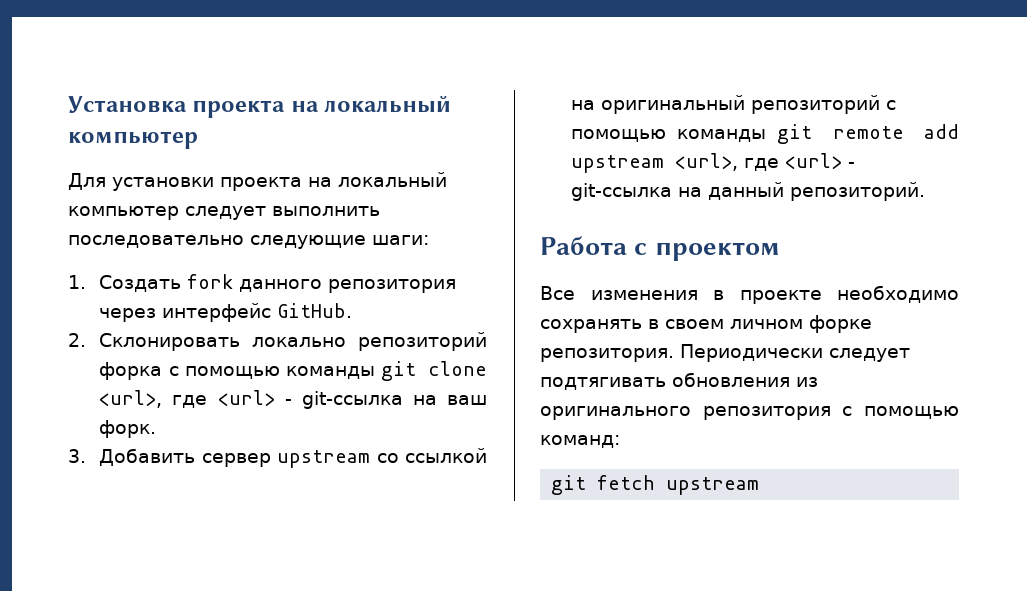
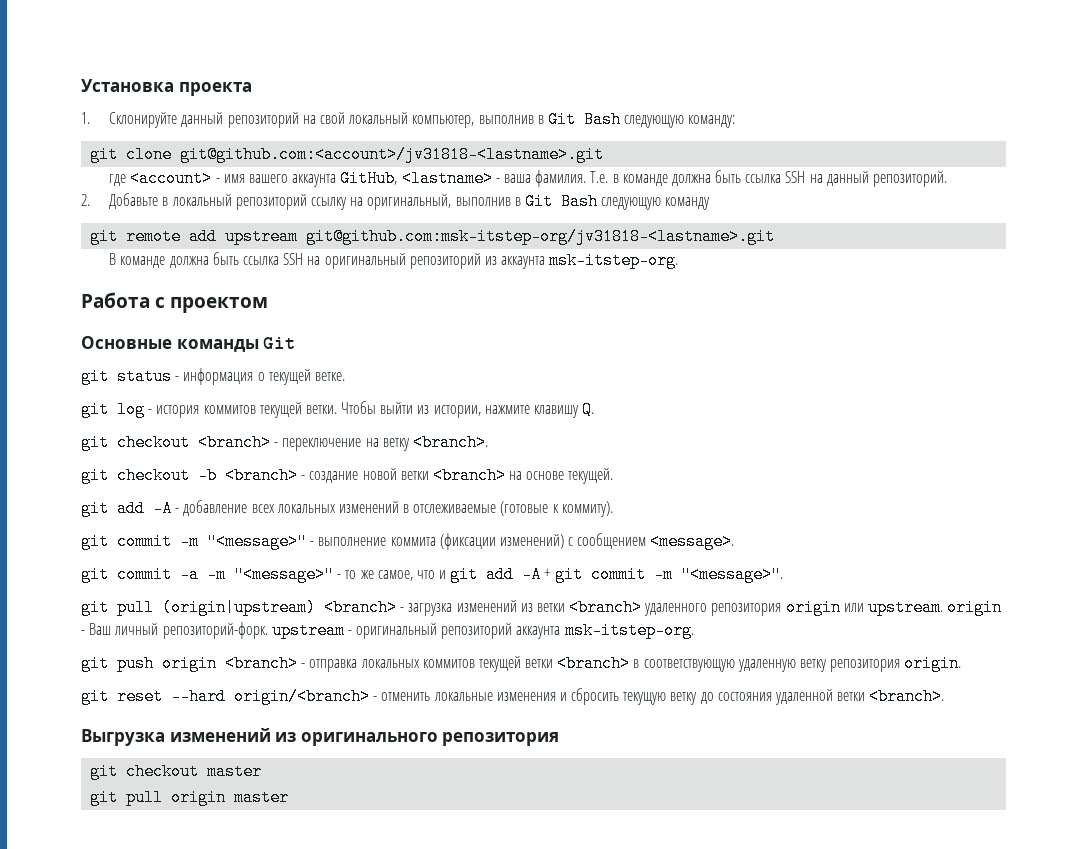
- Установка проекта на локальный компьютер
- Для установки проекта на локальный компьютер следует выполнить последовательно следующие шаги:
- 1. Создать fork данного репозитория через интерфейс GitHub.
- 2. Склонировать локально репозиторий форка с помощью команды git clone <url>, где <url> - git-ссылка на ваш форк.
- 3. Добавить сервер upstream со ссылкой на оригинальный репозиторий с помощью команды git remote add upstream <url>, где <url> - git-ссылка на данный репозиторий.
+ Установка проекта
+ 1. Склонируйте данный репозиторий на свой локальный компьютер, выполнив в Git Bash следующую команду:
+ git clone git@github.com:<account>/jv31818-<lastname>.git
+ где <account> - имя вашего аккаунта GitHub, <lastname> - ваша фамилия. Т.е. в команде должна быть ссылка SSH на данный репозиторий.
+ 2. Добавьте в локальный репозиторий ссылку на оригинальный, выполнив в Git Bash следующую команду
+ git remote add upstream git@github.com:msk-itstep-org/jv31818-<lastname>.git
+ В команде должна быть ссылка SSH на оригинальный репозиторий из аккаунта msk-itstep-org.
  Работа с проектом
- Все изменения в проекте необходимо сохранять в своем личном форке репозитория. Периодически следует подтягивать обновления из оригинального репозитория с помощью команд:
- git fetch upstream
+ Основные команды Git
+ git status - информация о текущей ветке.
+ git log - история коммитов текущей ветки. Чтобы выйти из истории, нажмите клавишу Q.
+ git checkout <branch> - переключение на ветку <branch>.
+ git checkout -b <branch> - создание новой ветки <branch> на основе текущей.
+ git add -A - добавление всех локальных изменений в отслеживаемые (готовые к коммиту).
+ git commit -m "<message>" - выполнение коммита (фиксации изменений) с сообщением <message>.
+ git commit -a -m "<message>" - то же самое, что и git add -A + git commit -m "<message>".
+ git pull (origin|upstream) <branch> - загрузка изменений из ветки <branch> удаленного репозитория origin или upstream. origin - Ваш личный репозиторий-форк. upstream - оригинальный репозиторий аккаунта msk-itstep-org.
+ git push origin <branch> - отправка локальных коммитов текущей ветки <branch> в соответствующую удаленную ветку репозитория origin.
+ git reset --hard origin/<branch> - отменить локальные изменения и сбросить текущую ветку до состояния удаленной ветки <branch>.
+ Выгрузка изменений из оригинального репозитория
+ git checkout master
+ git pull origin master

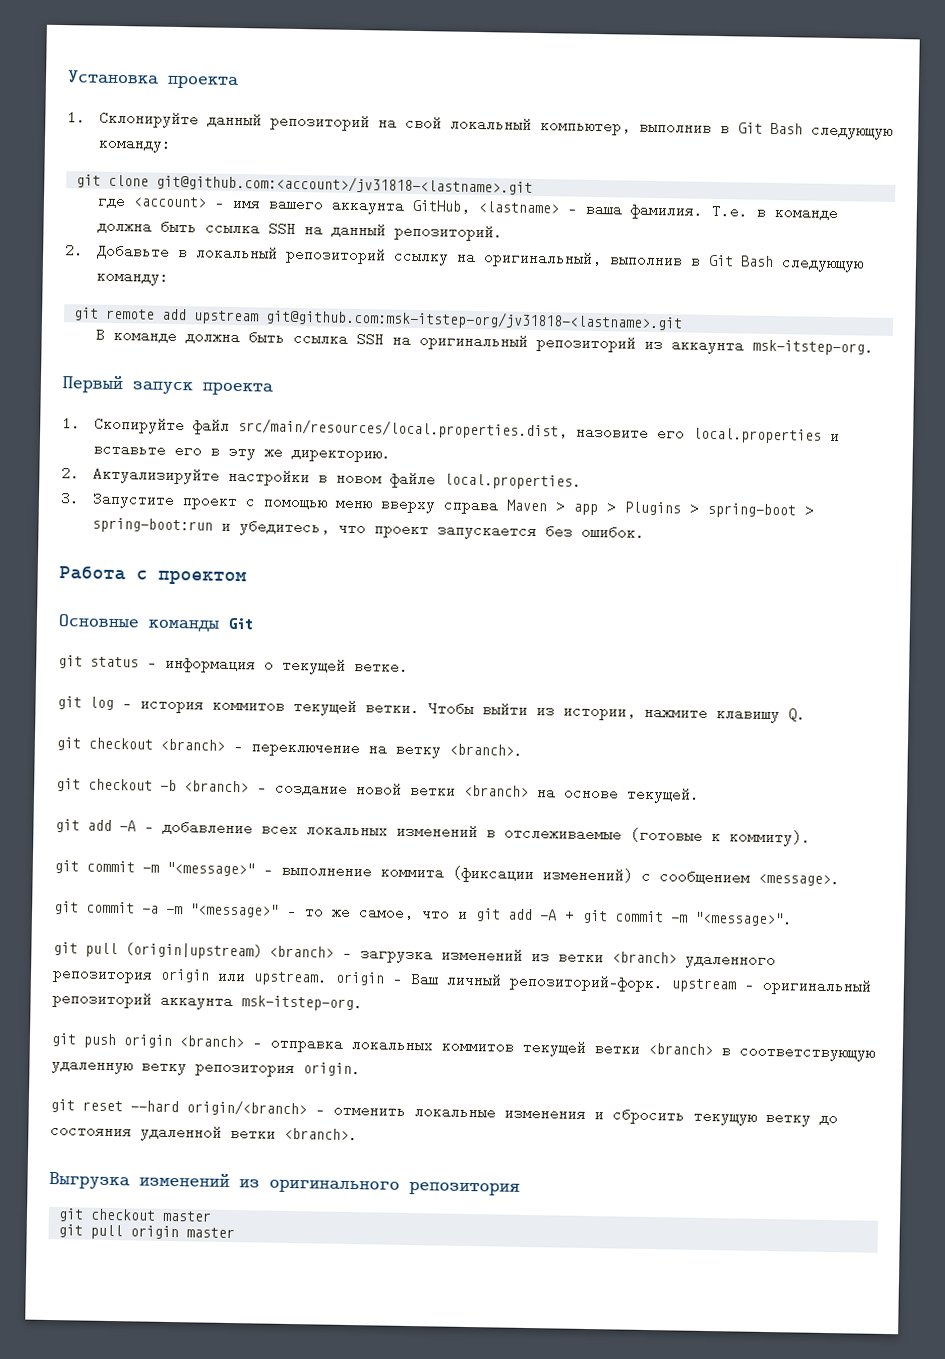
- 2. Добавьте в локальный репозиторий ссылку на оригинальный, выполнив в Git Bash следующую команду
+ 2. Добавьте в локальный репозиторий ссылку на оригинальный, выполнив в Git Bash следующую команду:
+ Первый запуск проекта
+ 1. Скопируйте файл src/main/resources/local.properties.dist, назовите его local.properties и вставьте его в эту же директорию.
+ 2. Актуализируйте настройки в новом файле local.properties.
+ 3. Запустите проект с помощью меню вверху справа Maven > app > Plugins > spring-boot > spring-boot:run и убедитесь, что проект запускается без ошибок.

